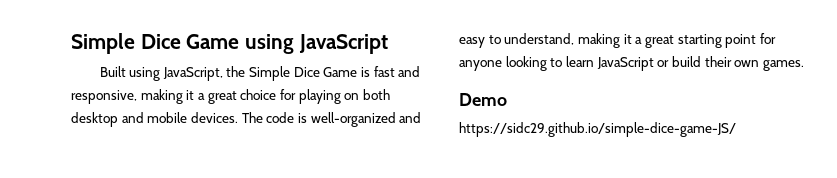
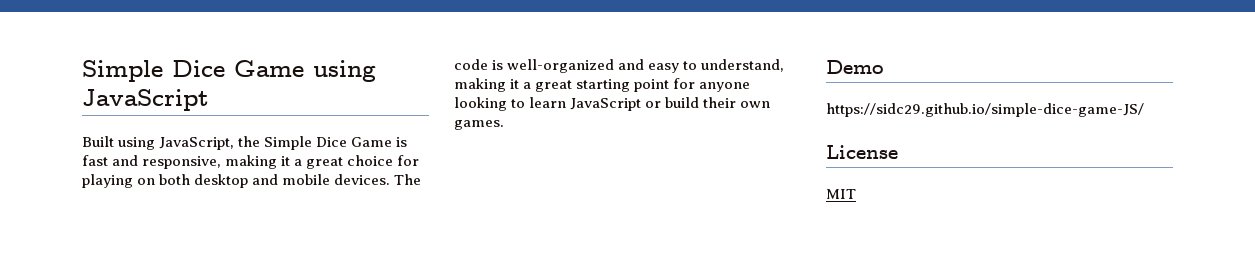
+ License
+ MIT

